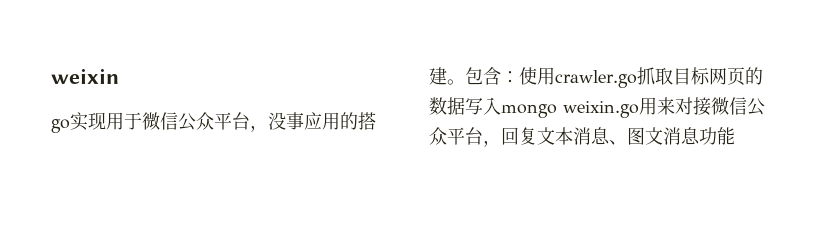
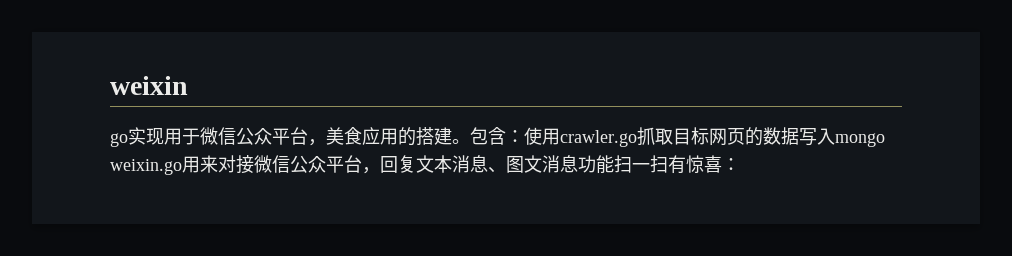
- go实现用于微信公众平台，没事应用的搭建。
+ go实现用于微信公众平台，美食应用的搭建。
- 包含：使用crawler.go抓取目标网页的数据写入mongo weixin.go用来对接微信公众平台，回复文本消息、图文消息功能
+ 包含：使用crawler.go抓取目标网页的数据写入mongo weixin.go用来对接微信公众平台，回复文本消息、图文消息功能扫一扫有惊喜：

